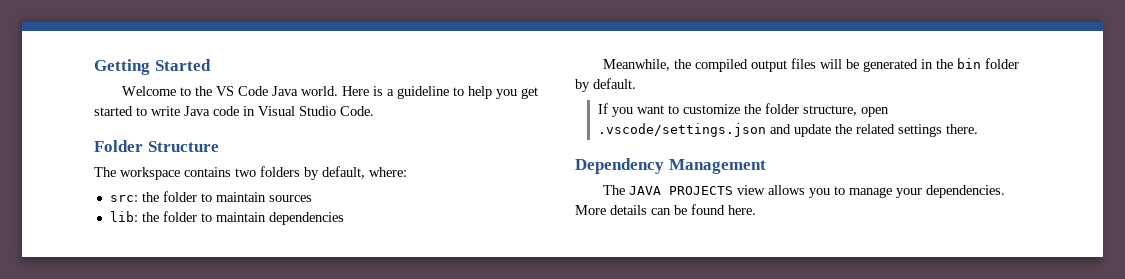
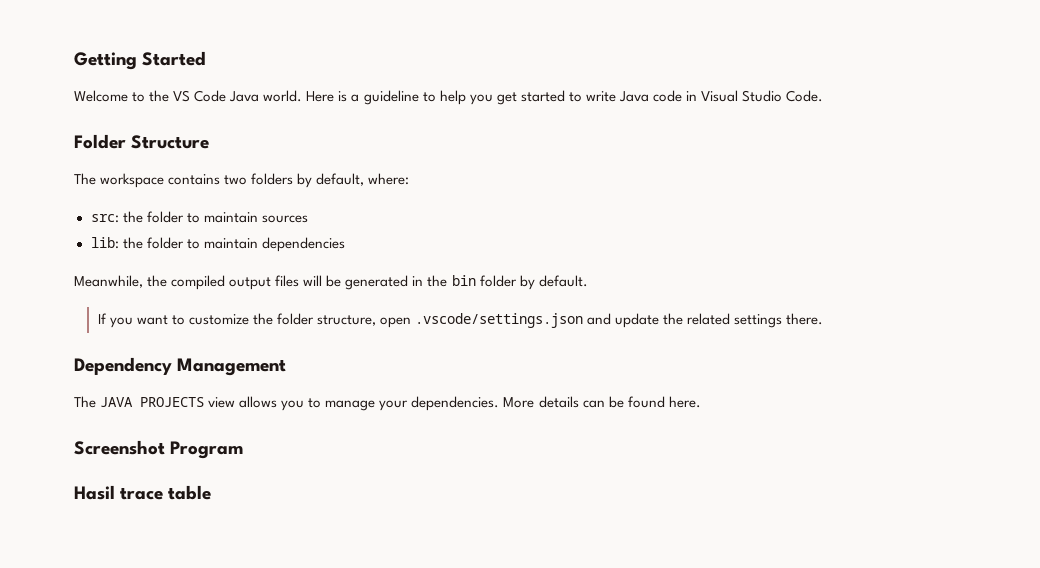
+ Screenshot Program
+ Hasil trace table

